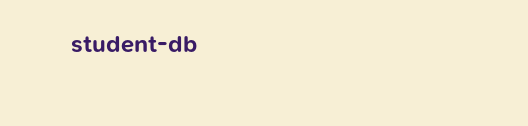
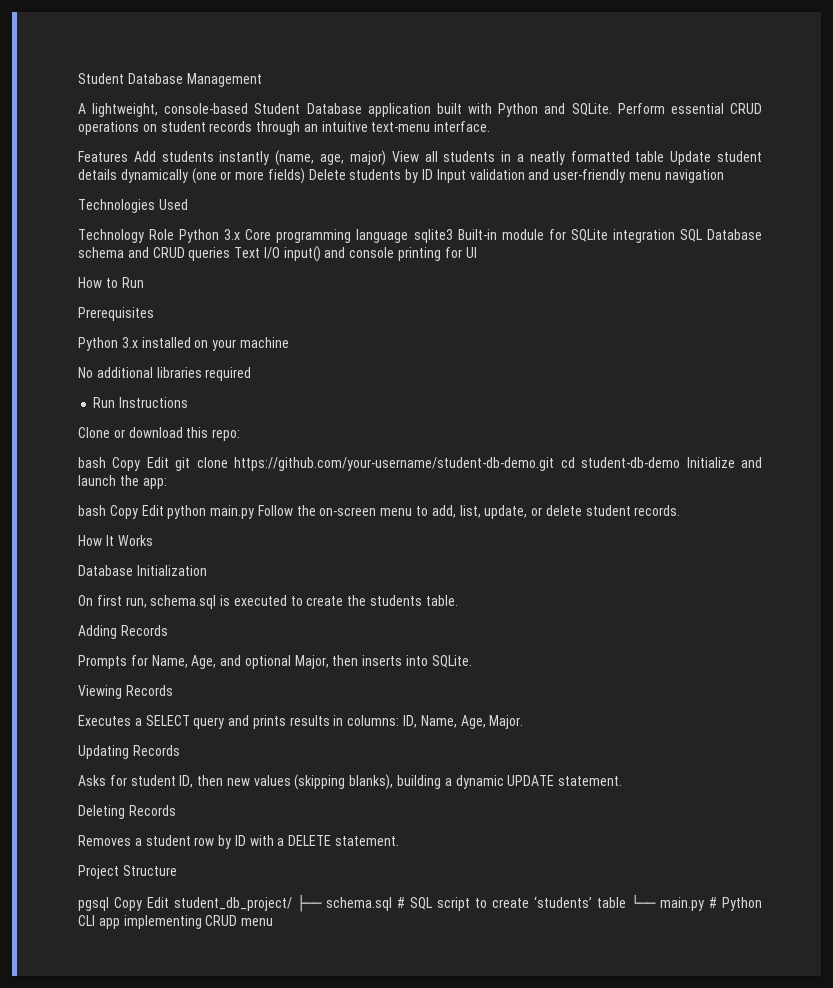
- student-db
+ Student Database Management
+ A lightweight, console‑based Student Database application built with Python and SQLite. Perform essential CRUD operations on student records through an intuitive text‑menu interface.
+ Features Add students instantly (name, age, major) View all students in a neatly formatted table Update student details dynamically (one or more fields) Delete students by ID Input validation and user‑friendly menu navigation
+ Technologies Used
+ Technology Role Python 3.x Core programming language sqlite3 Built‑in module for SQLite integration SQL Database schema and CRUD queries Text I/O input() and console printing for UI
+ How to Run
+ Prerequisites
+ Python 3.x installed on your machine
+ No additional libraries required
+ Run Instructions
+ Clone or download this repo:
+ bash Copy Edit git clone https://github.com/your‑username/student-db-demo.git cd student-db-demo Initialize and launch the app:
+ bash Copy Edit python main.py Follow the on‑screen menu to add, list, update, or delete student records.
+ How It Works
+ Database Initialization
+ On first run, schema.sql is executed to create the students table.
+ Adding Records
+ Prompts for Name, Age, and optional Major, then inserts into SQLite.
+ Viewing Records
+ Executes a SELECT query and prints results in columns: ID, Name, Age, Major.
+ Updating Records
+ Asks for student ID, then new values (skipping blanks), building a dynamic UPDATE statement.
+ Deleting Records
+ Removes a student row by ID with a DELETE statement.
+ Project Structure
+ pgsql Copy Edit student_db_project/ ├── schema.sql # SQL script to create ‘students’ table └── main.py # Python CLI app implementing CRUD menu

